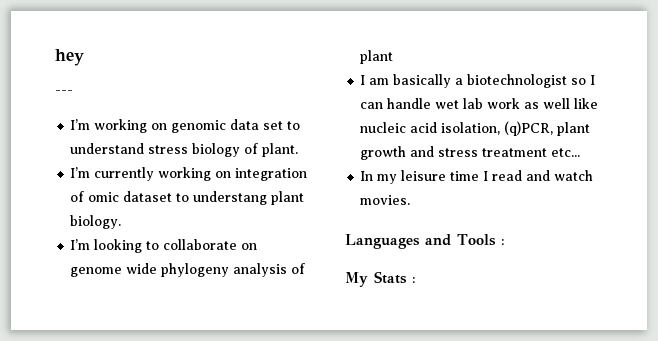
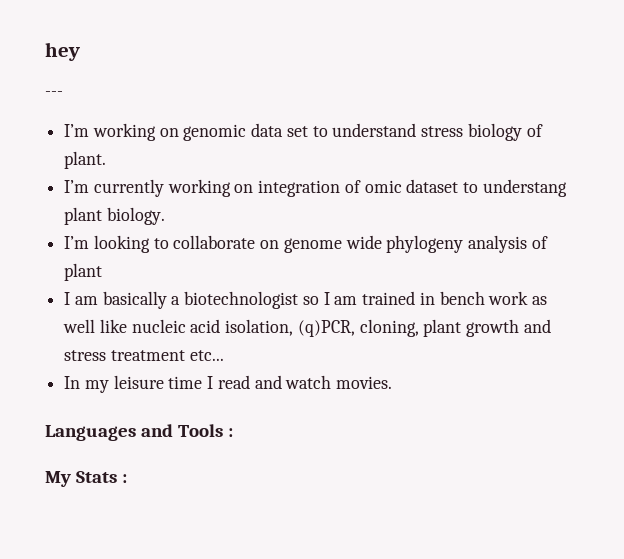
- I am basically a biotechnologist so I can handle wet lab work as well like nucleic acid isolation, (q)PCR, plant growth and stress treatment etc...
+ I am basically a biotechnologist so I am trained in bench work as well like nucleic acid isolation, (q)PCR, cloning, plant growth and stress treatment etc...

